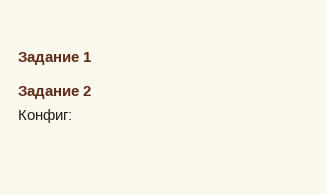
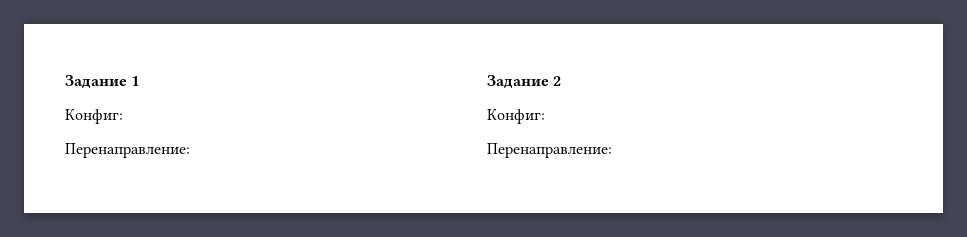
  Задание 1
+ Конфиг:
+ Перенаправление:
  Задание 2
  Конфиг:
+ Перенаправление:

